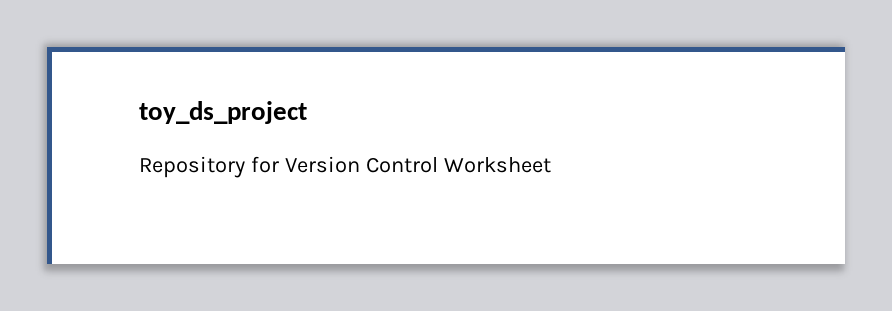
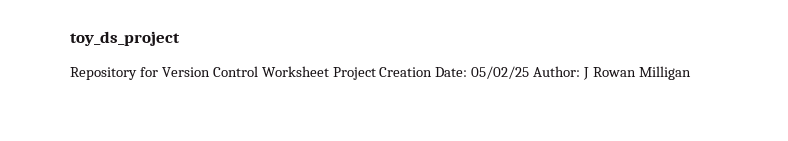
- Repository for Version Control Worksheet
+ Repository for Version Control Worksheet Project Creation Date: 05/02/25 Author: J Rowan Milligan

